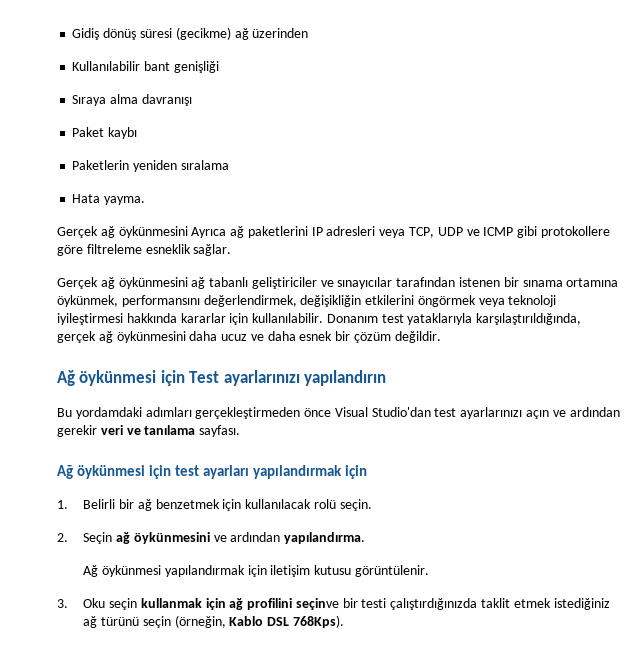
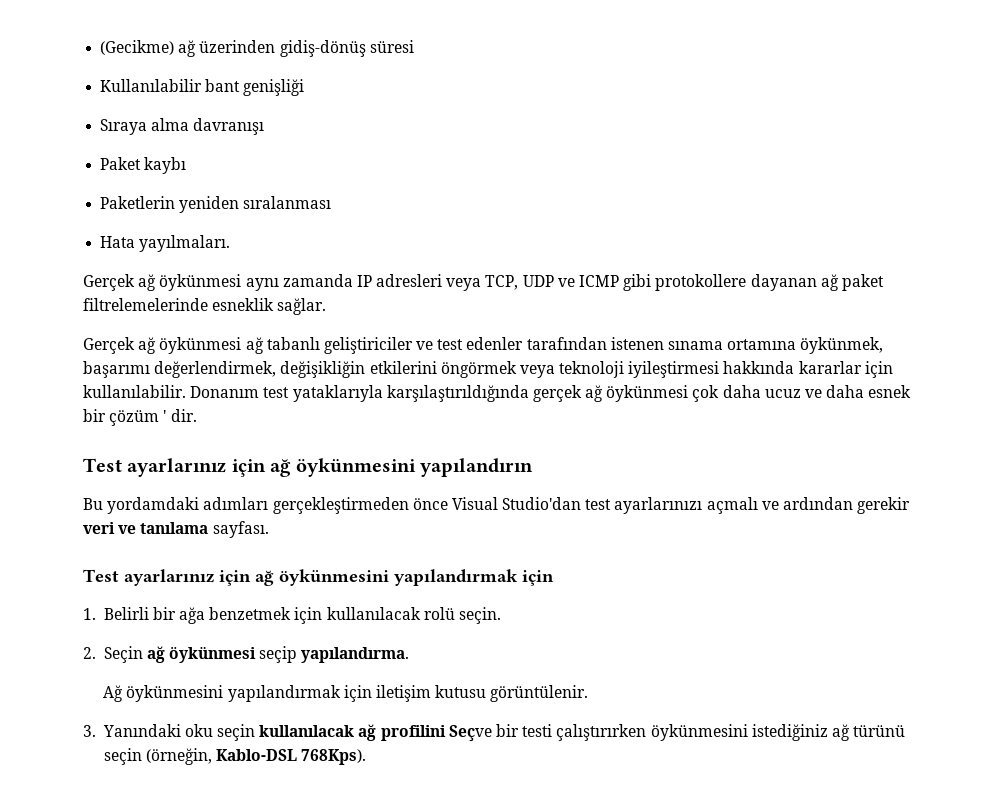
- Gidiş dönüş süresi (gecikme) ağ üzerinden
+ (Gecikme) ağ üzerinden gidiş-dönüş süresi
- Paketlerin yeniden sıralama
+ Paketlerin yeniden sıralanması
- Hata yayma.
- Gerçek ağ öykünmesini Ayrıca ağ paketlerini IP adresleri veya TCP, UDP ve ICMP gibi protokollere göre filtreleme esneklik sağlar.
+ Hata yayılmaları.
+ Gerçek ağ öykünmesi aynı zamanda IP adresleri veya TCP, UDP ve ICMP gibi protokollere dayanan ağ paket filtrelemelerinde esneklik sağlar.
- Gerçek ağ öykünmesini ağ tabanlı geliştiriciler ve sınayıcılar tarafından istenen bir sınama ortamına öykünmek, performansını değerlendirmek, değişikliğin etkilerini öngörmek veya teknoloji iyileştirmesi hakkında kararlar için kullanılabilir.
+ Gerçek ağ öykünmesi ağ tabanlı geliştiriciler ve test edenler tarafından istenen sınama ortamına öykünmek, başarımı değerlendirmek, değişikliğin etkilerini öngörmek veya teknoloji iyileştirmesi hakkında kararlar için kullanılabilir.
- Donanım test yataklarıyla karşılaştırıldığında, gerçek ağ öykünmesini daha ucuz ve daha esnek bir çözüm değildir.
- Ağ öykünmesi için Test ayarlarınızı yapılandırın
+ Donanım test yataklarıyla karşılaştırıldığında gerçek ağ öykünmesi çok daha ucuz ve daha esnek bir çözüm ' dir.
+ Test ayarlarınız için ağ öykünmesini yapılandırın
- Bu yordamdaki adımları gerçekleştirmeden önce Visual Studio'dan test ayarlarınızı açın ve ardından gerekir veri ve tanılama sayfası.
+ Bu yordamdaki adımları gerçekleştirmeden önce Visual Studio'dan test ayarlarınızı açmalı ve ardından gerekir veri ve tanılama sayfası.
- Ağ öykünmesi için test ayarları yapılandırmak için
+ Test ayarlarınız için ağ öykünmesini yapılandırmak için
- 1. Belirli bir ağ benzetmek için kullanılacak rolü seçin.
+ 1. Belirli bir ağa benzetmek için kullanılacak rolü seçin.
- 2. Seçin ağ öykünmesini ve ardından yapılandırma.
+ 2. Seçin ağ öykünmesi seçip yapılandırma.
- Ağ öykünmesi yapılandırmak için iletişim kutusu görüntülenir.
+ Ağ öykünmesini yapılandırmak için iletişim kutusu görüntülenir.
- 3. Oku seçin kullanmak için ağ profilini seçinve bir testi çalıştırdığınızda taklit etmek istediğiniz ağ türünü seçin (örneğin, Kablo DSL 768Kps).
+ 3. Yanındaki oku seçin kullanılacak ağ profilini Seçve bir testi çalıştırırken öykünmesini istediğiniz ağ türünü seçin (örneğin, Kablo-DSL 768Kps).

